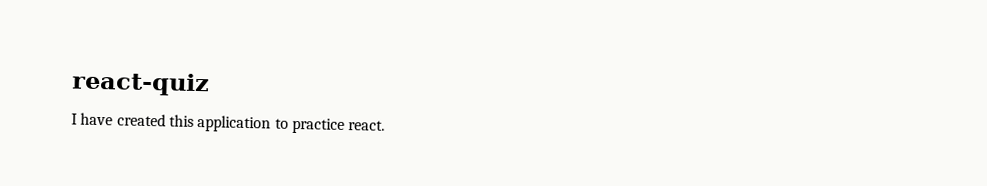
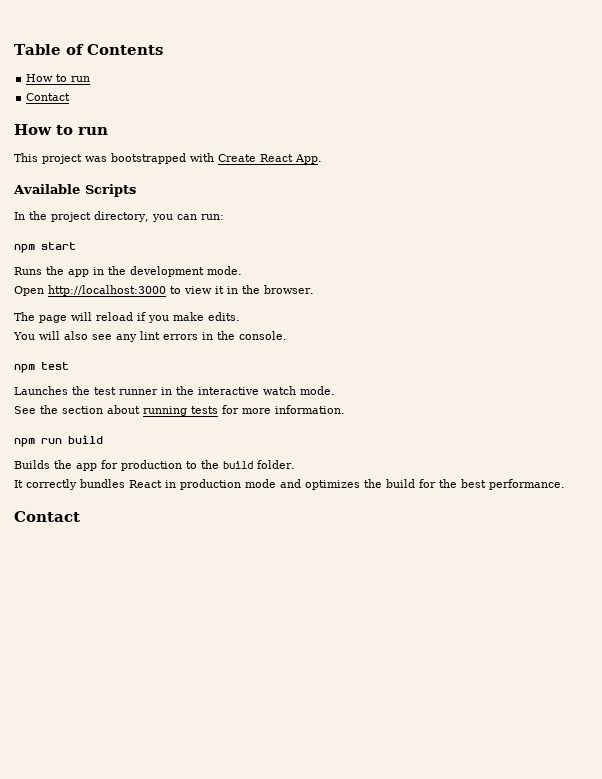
- react-quiz
- I have created this application to practice react.
+ Table of Contents
+ How to run
+ Contact
+ How to run
+ This project was bootstrapped with Create React App.
+ Available Scripts
+ In the project directory, you can run:
+ npm start
+ Runs the app in the development mode.
+ Open http://localhost:3000 to view it in the browser.
+ The page will reload if you make edits.
+ You will also see any lint errors in the console.
+ npm test
+ Launches the test runner in the interactive watch mode.
+ See the section about running tests for more information.
+ npm run build
+ Builds the app for production to the build folder.
+ It correctly bundles React in production mode and optimizes the build for the best performance.
+ Contact

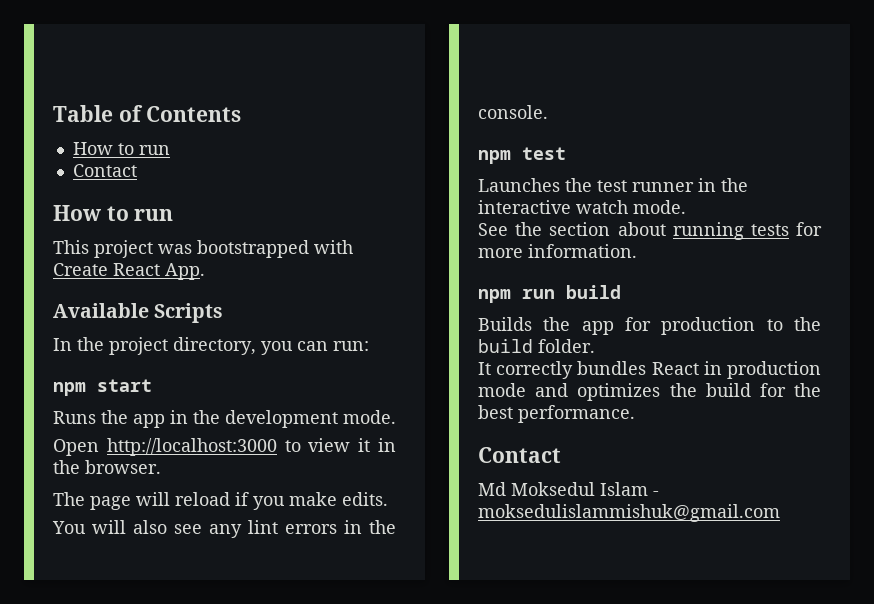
+ Md Moksedul Islam - moksedulislammishuk@gmail.com

